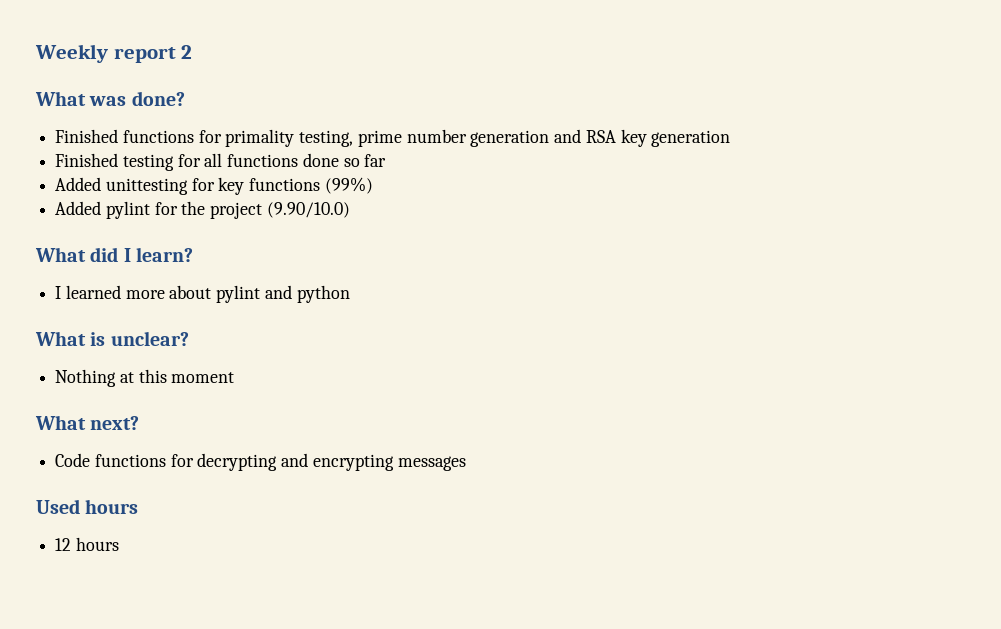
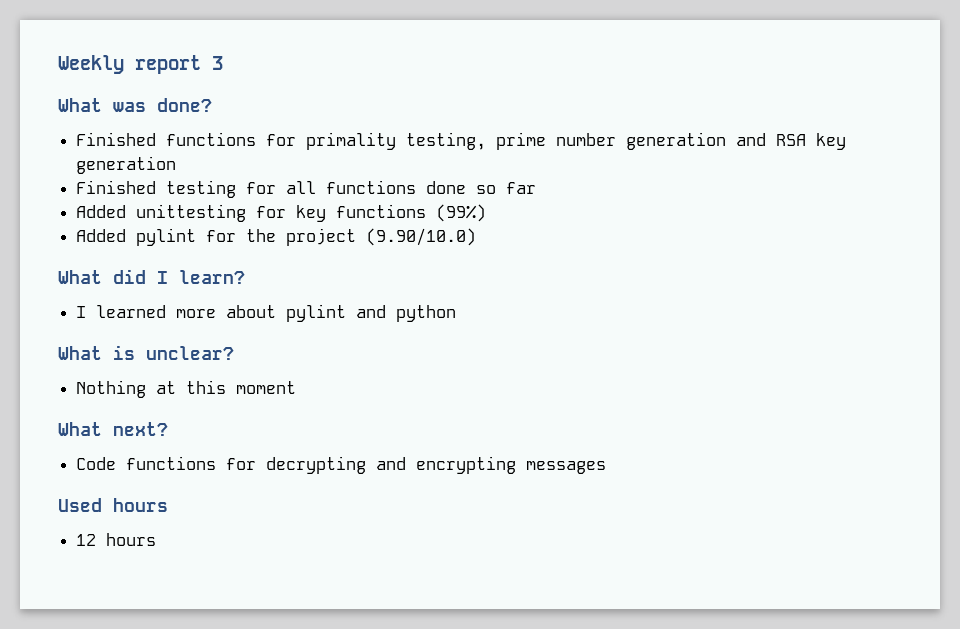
- Weekly report 2
+ Weekly report 3

